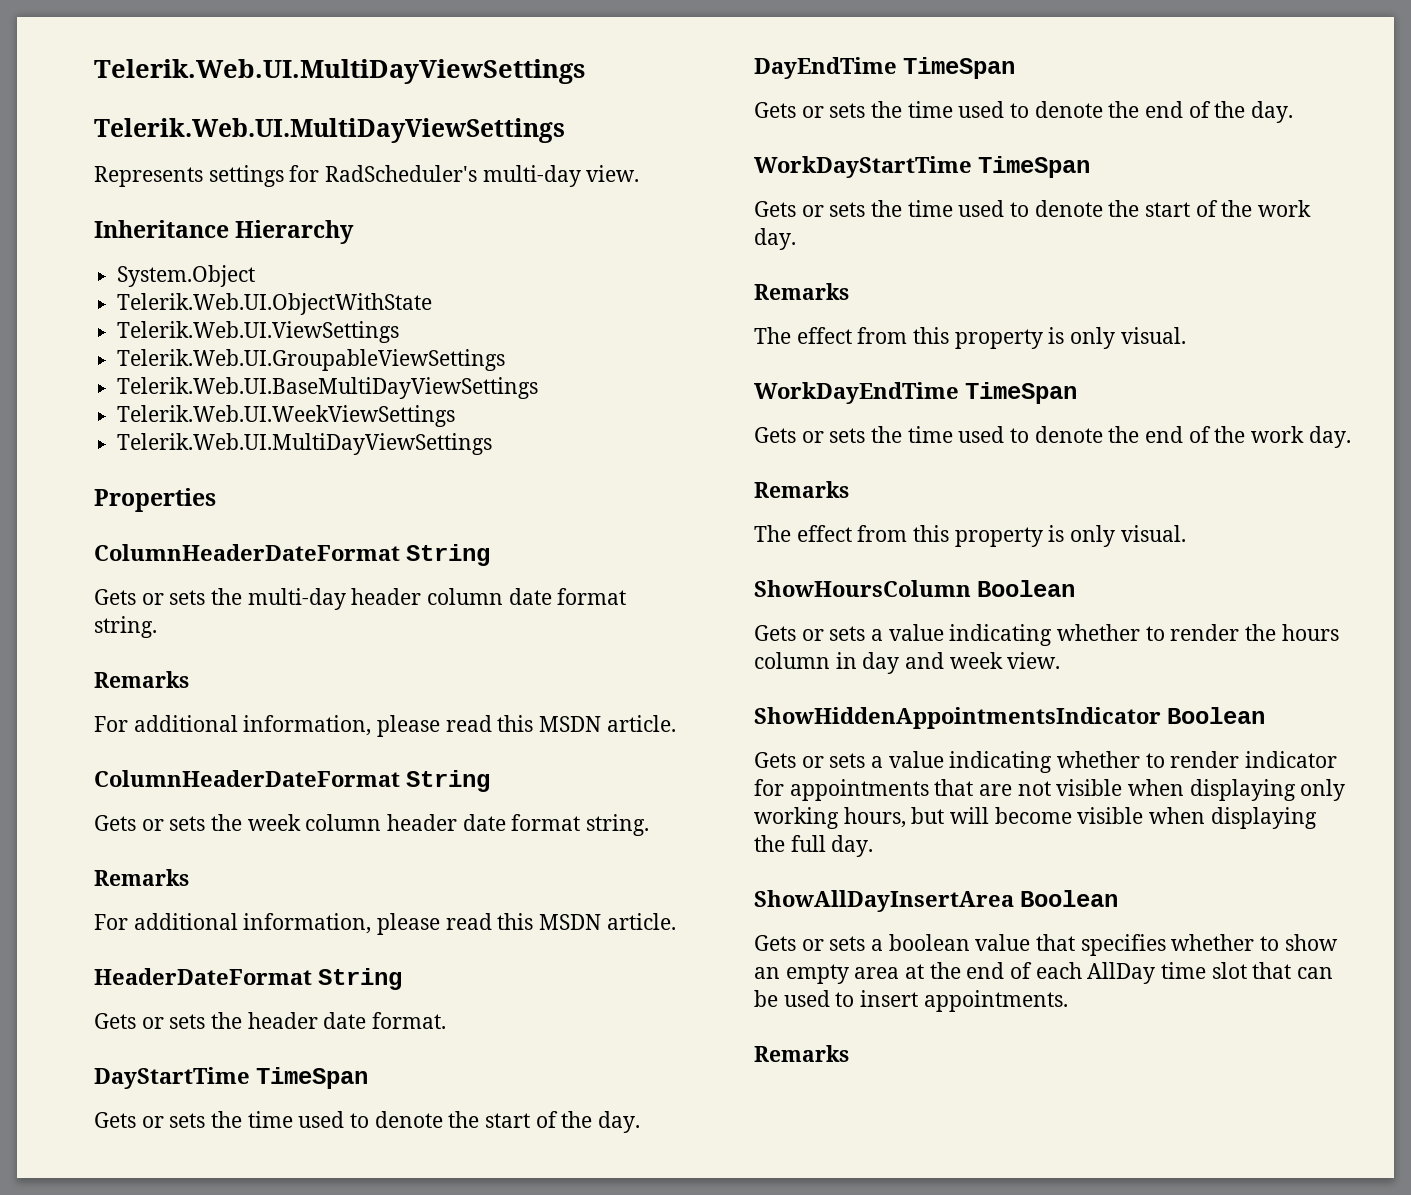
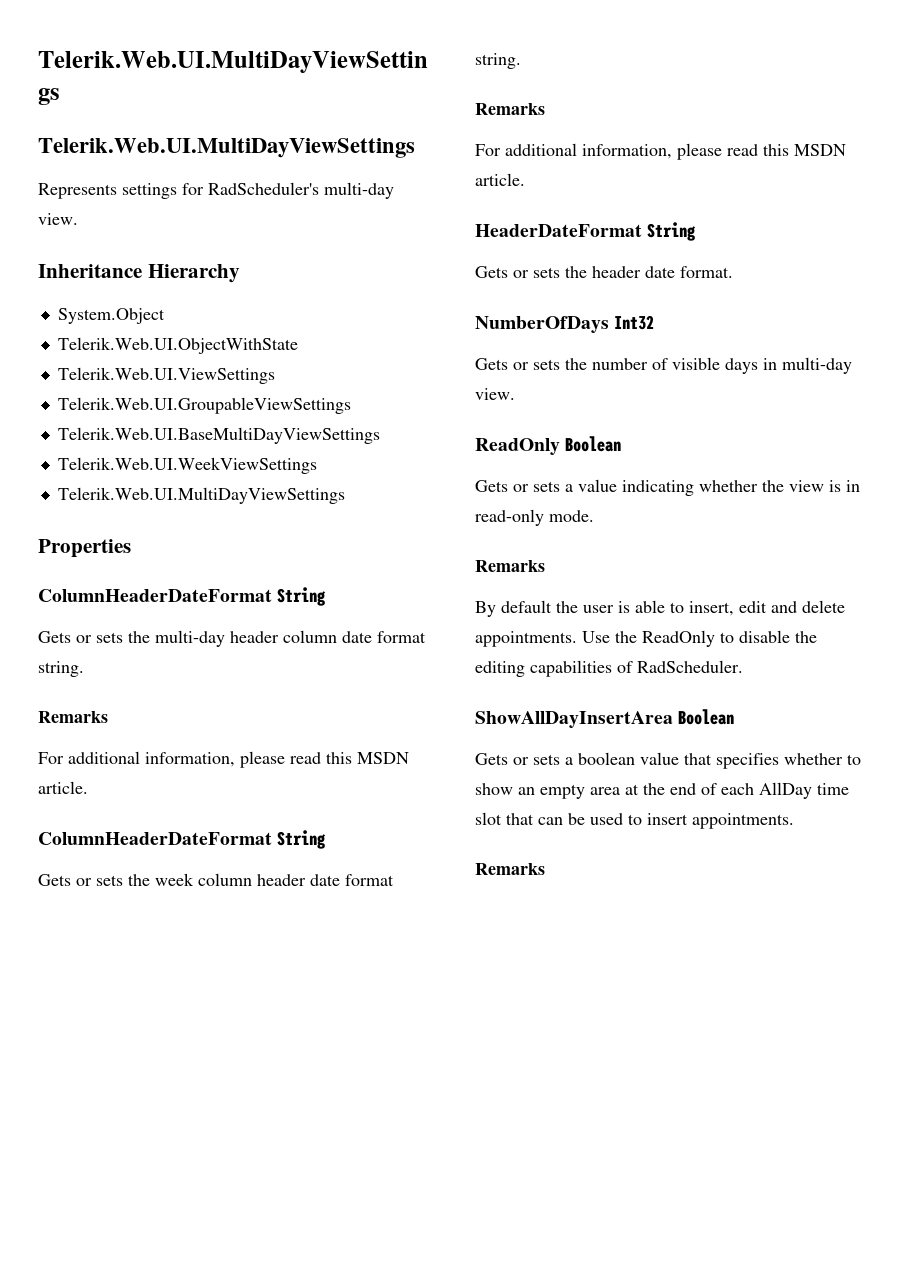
- DayStartTime TimeSpan
- Gets or sets the time used to denote the start of the day.
- DayEndTime TimeSpan
- Gets or sets the time used to denote the end of the day.
- WorkDayStartTime TimeSpan
- Gets or sets the time used to denote the start of the work day.
+ NumberOfDays Int32
+ Gets or sets the number of visible days in multi-day view.
+ ReadOnly Boolean
+ Gets or sets a value indicating whether the view is in read-only mode.
  Remarks
- The effect from this property is only visual.
- WorkDayEndTime TimeSpan
- Gets or sets the time used to denote the end of the work day.
- Remarks
- The effect from this property is only visual.
- ShowHoursColumn Boolean
- Gets or sets a value indicating whether to render the hours column in day and week view.
- ShowHiddenAppointmentsIndicator Boolean
- Gets or sets a value indicating whether to render indicator for appointments that are not visible when displaying only working hours, but will become visible when displaying the full day.
+ By default the user is able to insert, edit and delete appointments. Use the ReadOnly to disable the editing capabilities of RadScheduler.

